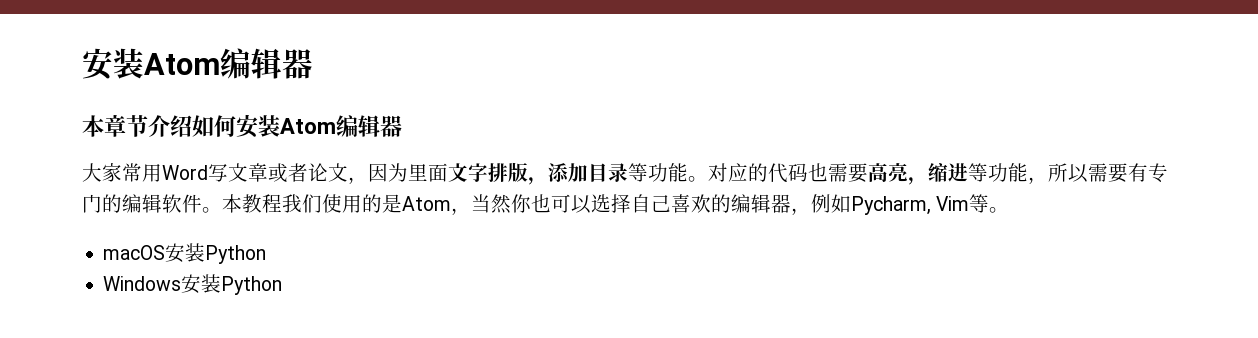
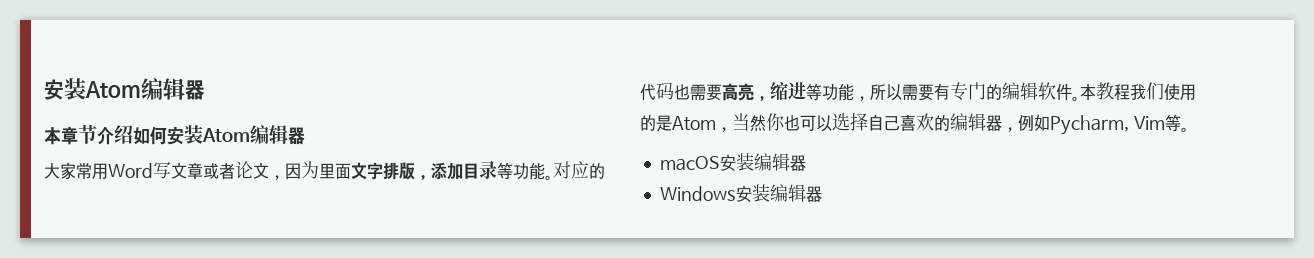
- macOS安装Python
+ macOS安装编辑器
- Windows安装Python
+ Windows安装编辑器

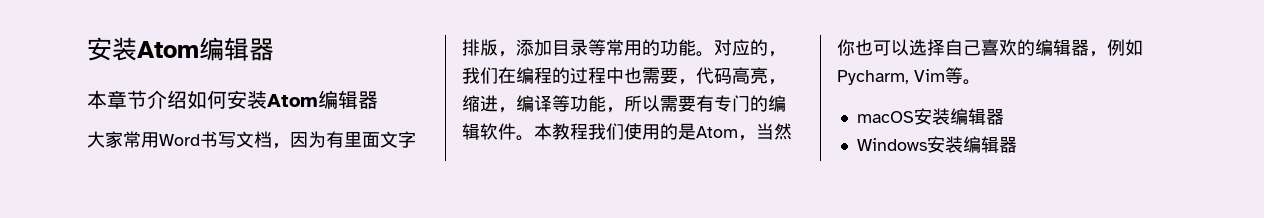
- 大家常用Word写文章或者论文，因为里面文字排版，添加目录等功能。
+ 大家常用Word书写文档，因为有里面文字排版，添加目录等常用的功能。
- 对应的代码也需要高亮，缩进等功能，所以需要有专门的编辑软件。
+ 对应的，我们在编程的过程中也需要，代码高亮，缩进，编译等功能，所以需要有专门的编辑软件。

